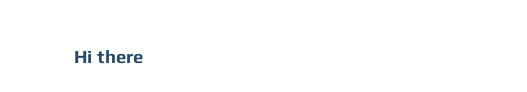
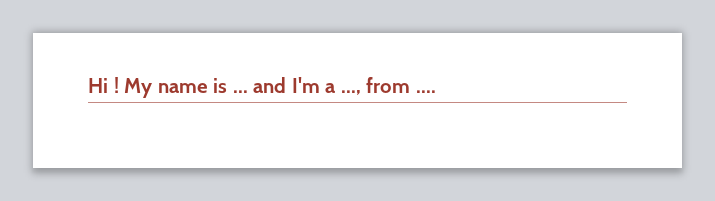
- Hi there
+ Hi ! My name is ... and I'm a ..., from ....

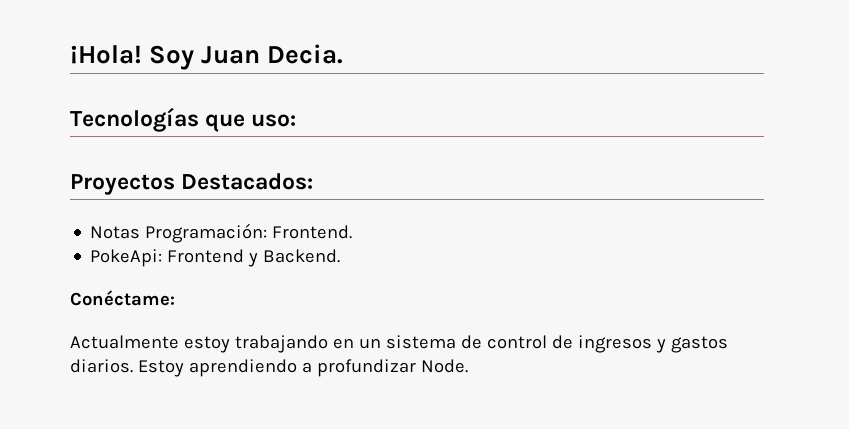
- Hi ! My name is ... and I'm a ..., from ....
+ ¡Hola! Soy Juan Decia.
+ Tecnologías que uso:
+ Proyectos Destacados:
+ Notas Programación: Frontend.
+ PokeApi: Frontend y Backend.
+ Conéctame:
+ Actualmente estoy trabajando en un sistema de control de ingresos y gastos diarios. Estoy aprendiendo a profundizar Node.

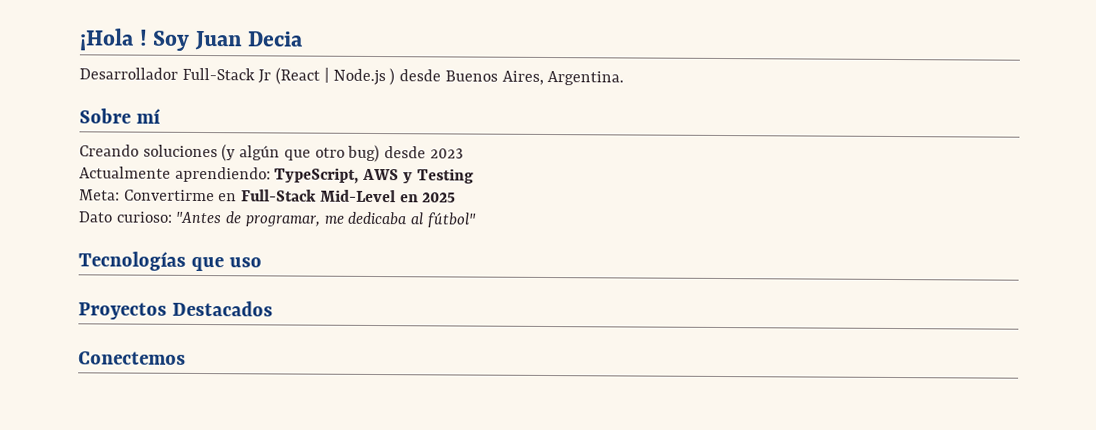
- ¡Hola! Soy Juan Decia.
+ ¡Hola ! Soy Juan Decia
+ Desarrollador Full-Stack Jr (React | Node.js ) desde Buenos Aires, Argentina.
+ Sobre mí
+ Creando soluciones (y algún que otro bug) desde 2023
+ Actualmente aprendiendo: TypeScript, AWS y Testing
+ Meta: Convertirme en Full-Stack Mid-Level en 2025
+ Dato curioso: "Antes de programar, me dedicaba al fútbol"
- Tecnologías que uso:
+ Tecnologías que uso
- Proyectos Destacados:
- Notas Programación: Frontend.
- PokeApi: Frontend y Backend.
- Conéctame:
- Actualmente estoy trabajando en un sistema de control de ingresos y gastos diarios. Estoy aprendiendo a profundizar Node.
+ Proyectos Destacados
+ Conectemos

